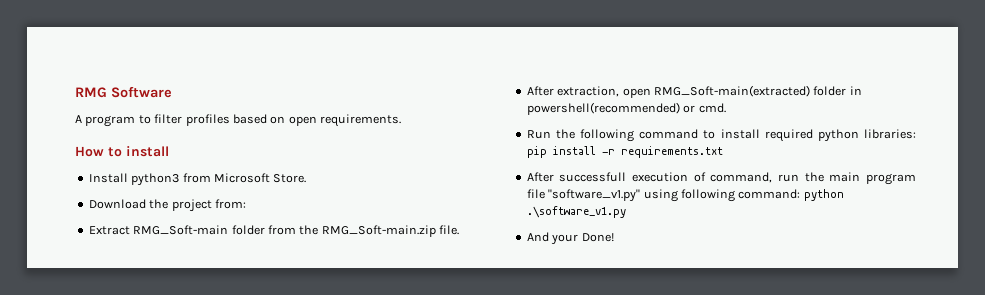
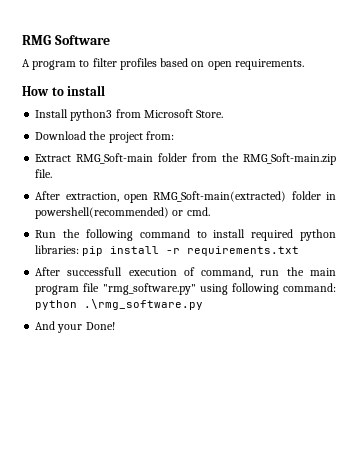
- After successfull execution of command, run the main program file "software_v1.py" using following command: python .\software_v1.py
+ After successfull execution of command, run the main program file "rmg_software.py" using following command: python .\rmg_software.py

